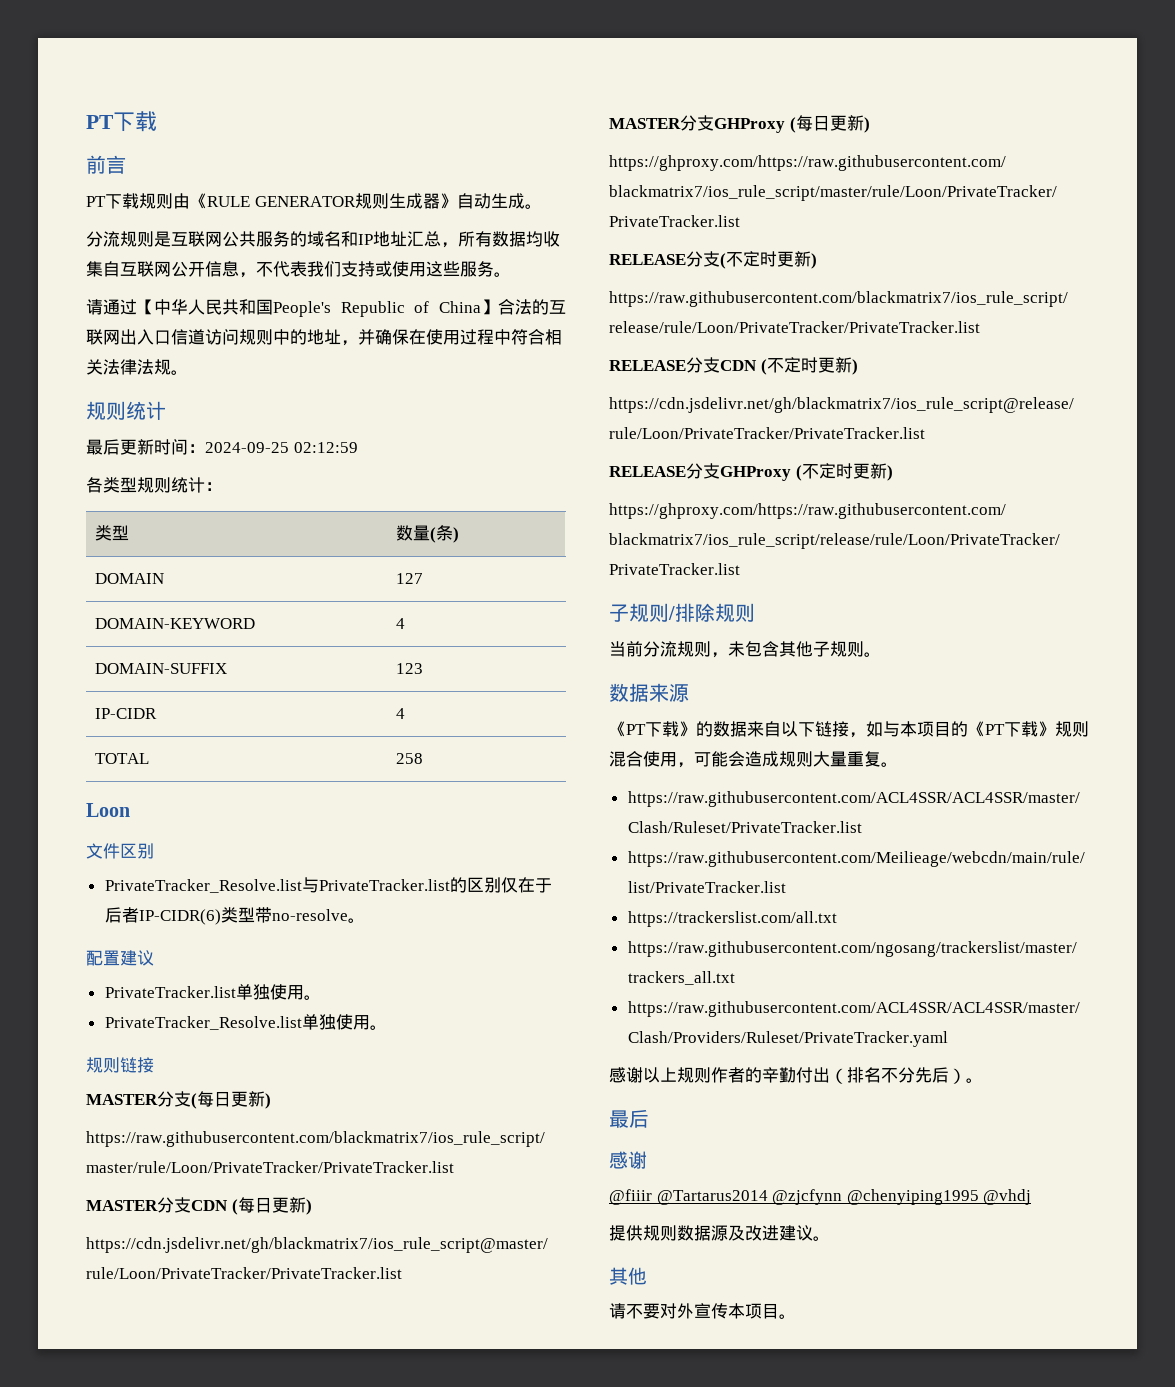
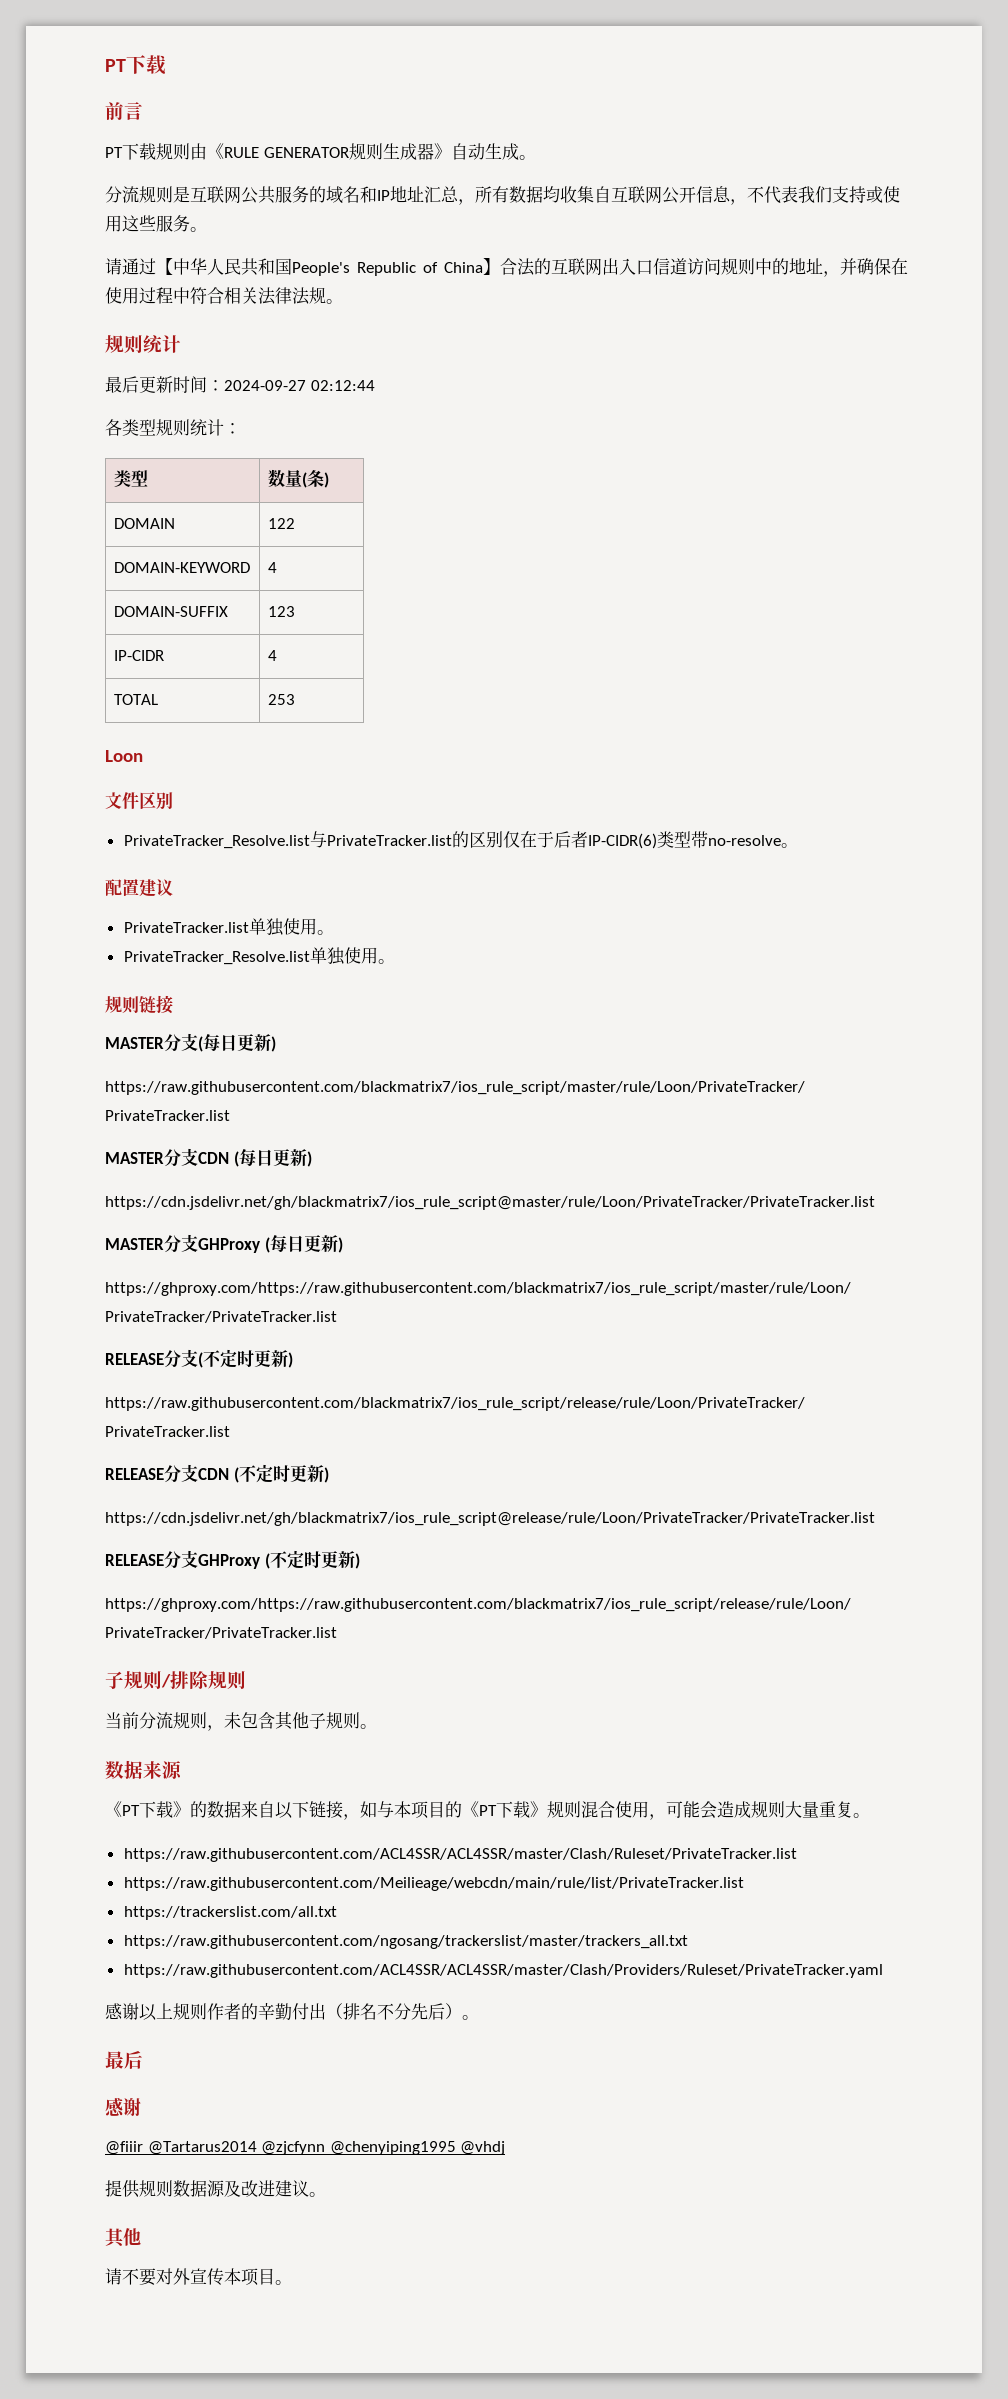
- 最后更新时间：2024-09-25 02:12:59
+ 最后更新时间：2024-09-27 02:12:44
- DOMAIN | 127
+ DOMAIN | 122
- TOTAL | 258
+ TOTAL | 253

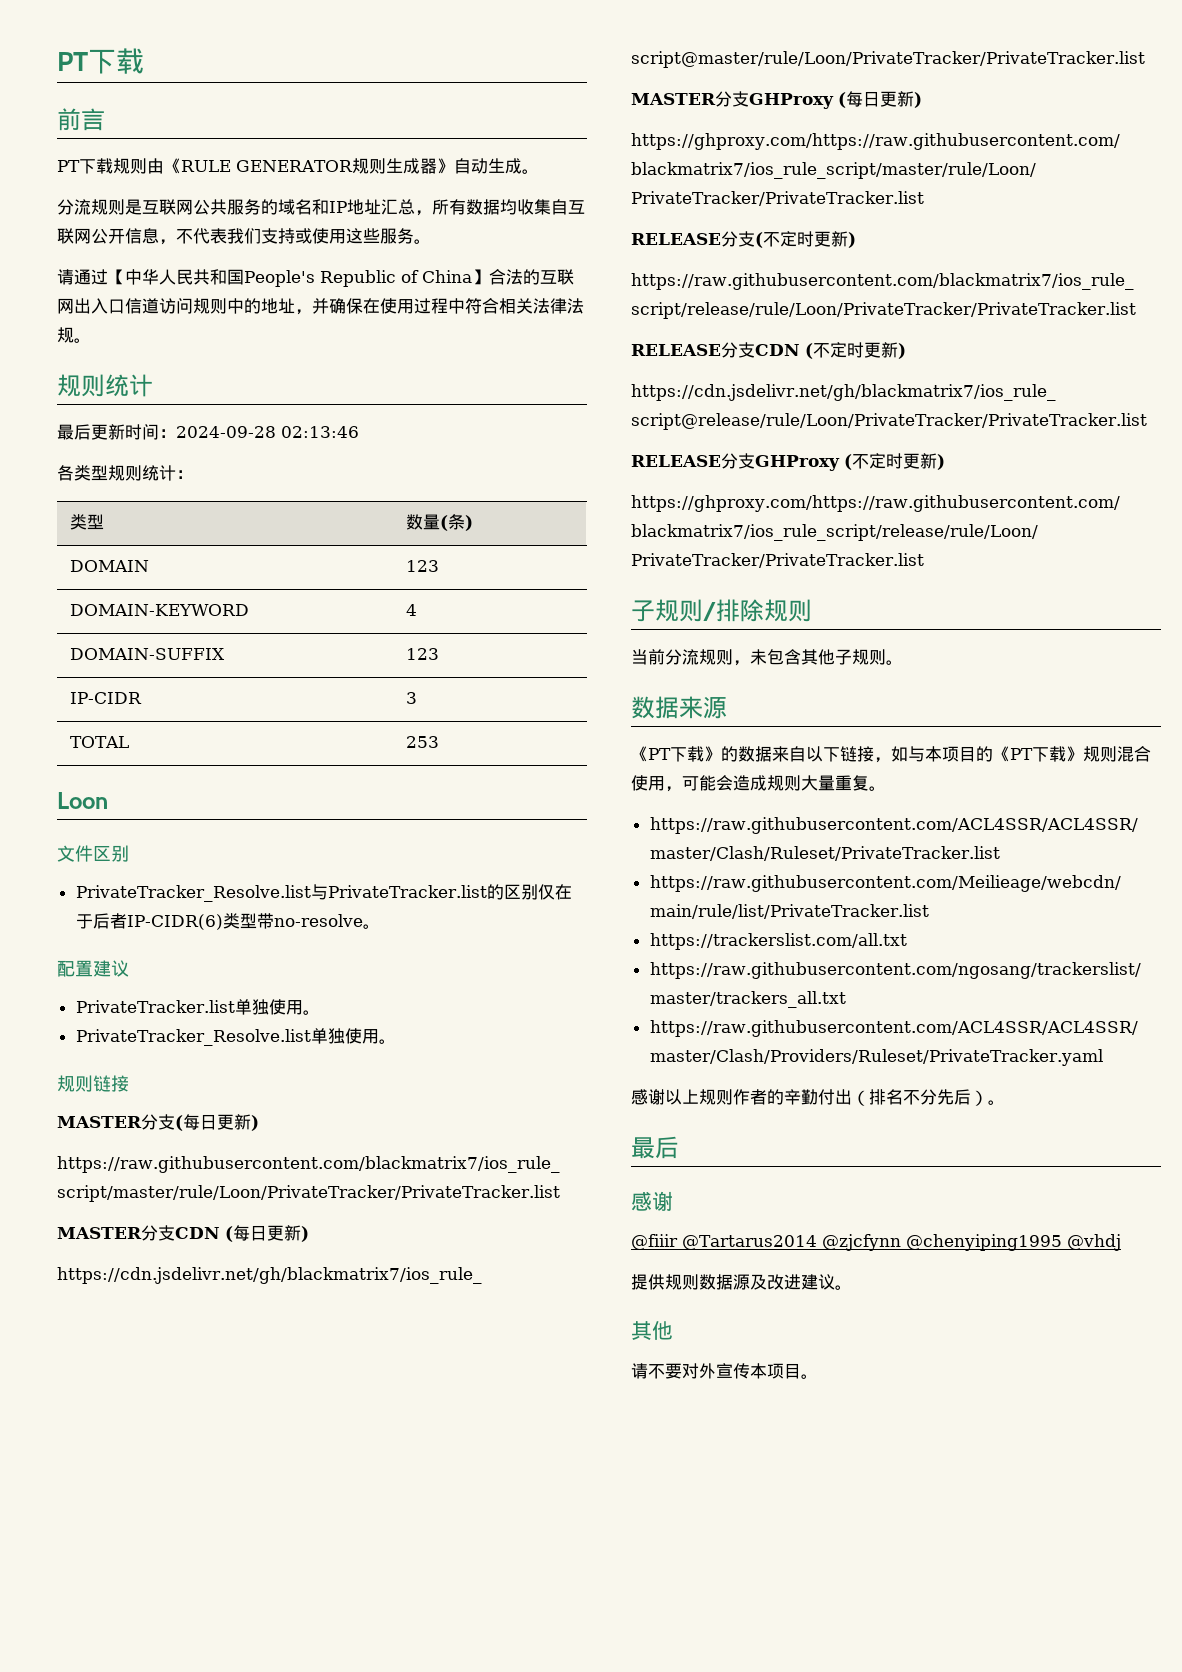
- 最后更新时间：2024-09-27 02:12:44
+ 最后更新时间：2024-09-28 02:13:46
- DOMAIN | 122
+ DOMAIN | 123
- IP-CIDR | 4
+ IP-CIDR | 3

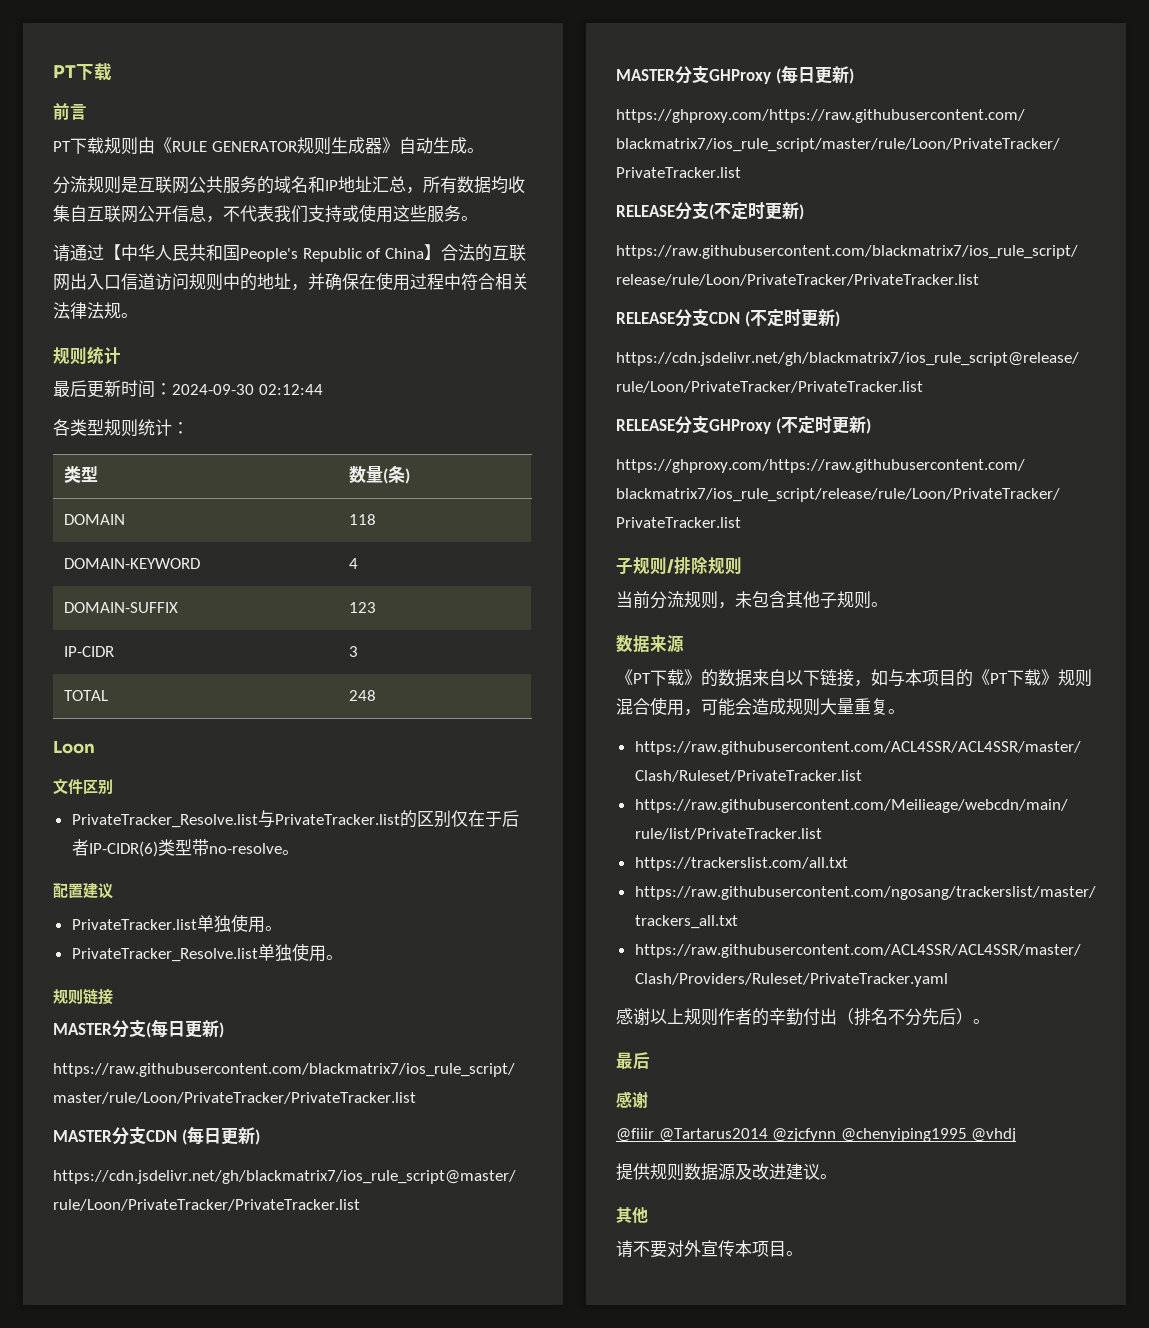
- 最后更新时间：2024-09-28 02:13:46
+ 最后更新时间：2024-09-30 02:12:44
- DOMAIN | 123
+ DOMAIN | 118
- TOTAL | 253
+ TOTAL | 248

